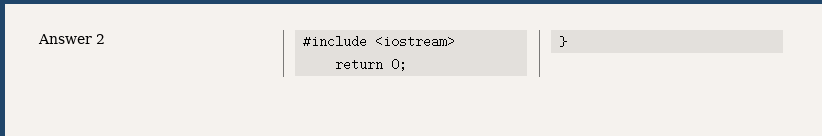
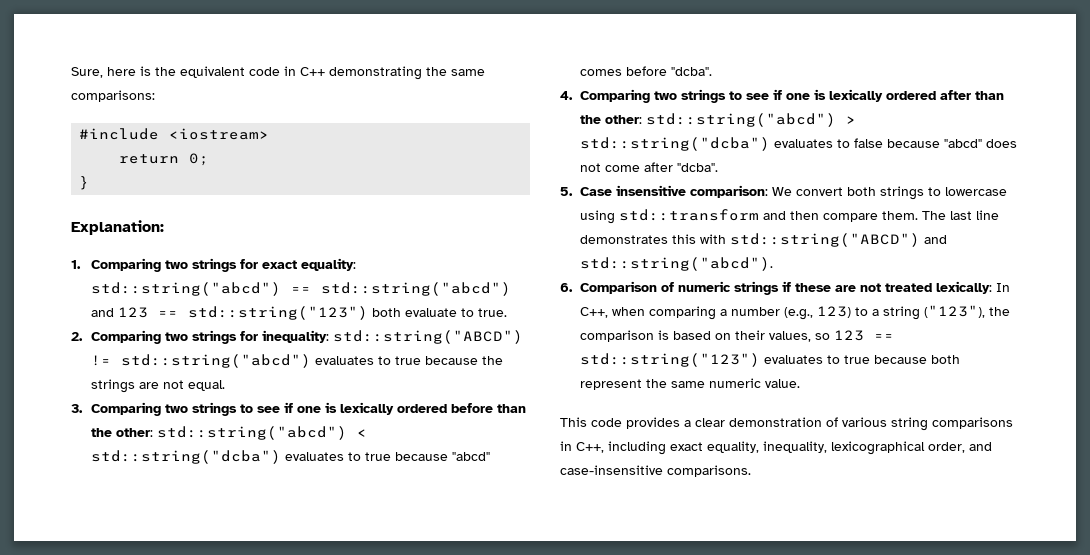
- Answer 2
+ Sure, here is the equivalent code in C++ demonstrating the same comparisons:
+ Explanation:
+ 1. Comparing two strings for exact equality: std::string("abcd") == std::string("abcd") and 123 == std::string("123") both evaluate to true.
+ 2. Comparing two strings for inequality: std::string("ABCD") != std::string("abcd") evaluates to true because the strings are not equal.
+ 3. Comparing two strings to see if one is lexically ordered before than the other: std::string("abcd") < std::string("dcba") evaluates to true because "abcd" comes before "dcba".
+ 4. Comparing two strings to see if one is lexically ordered after than the other: std::string("abcd") > std::string("dcba") evaluates to false because "abcd" does not come after "dcba".
+ 5. Case insensitive comparison: We convert both strings to lowercase using std::transform and then compare them. The last line demonstrates this with std::string("ABCD") and std::string("abcd").
+ 6. Comparison of numeric strings if these are not treated lexically: In C++, when comparing a number (e.g., 123) to a string ("123"), the comparison is based on their values, so 123 == std::string("123") evaluates to true because both represent the same numeric value.
+ This code provides a clear demonstration of various string comparisons in C++, including exact equality, inequality, lexicographical order, and case-insensitive comparisons.

